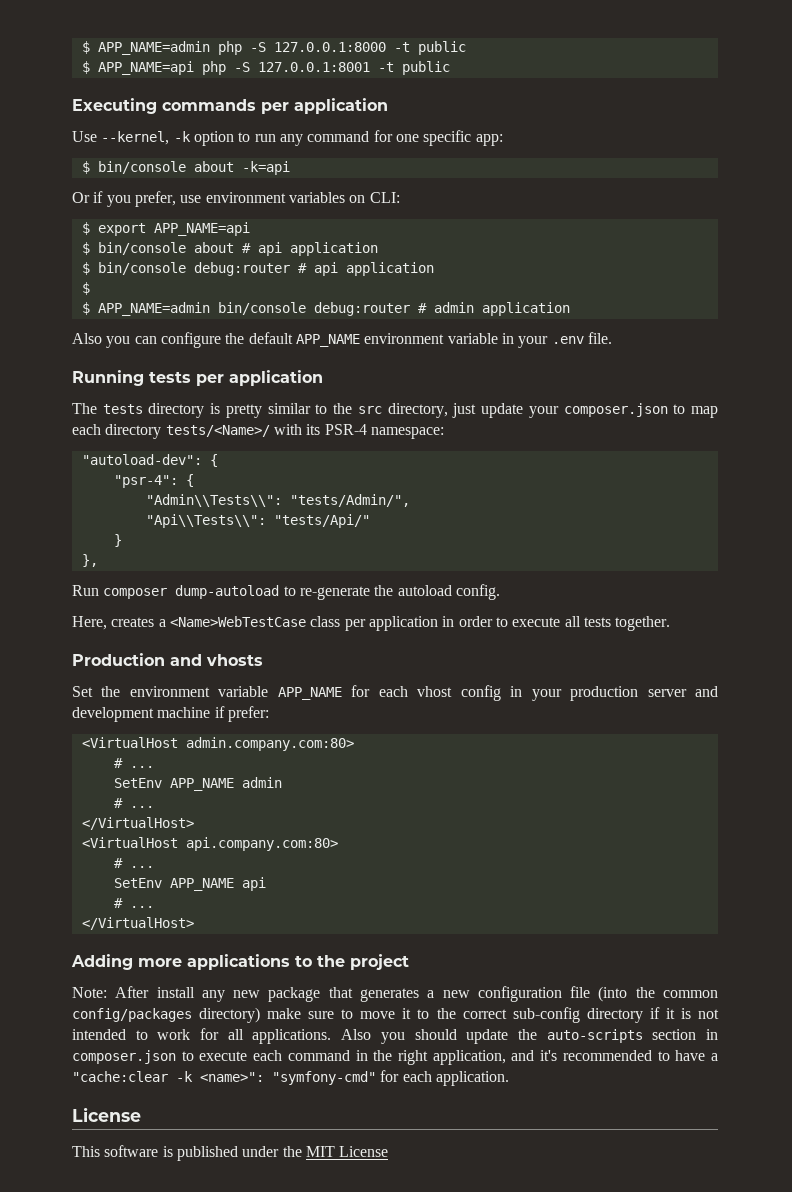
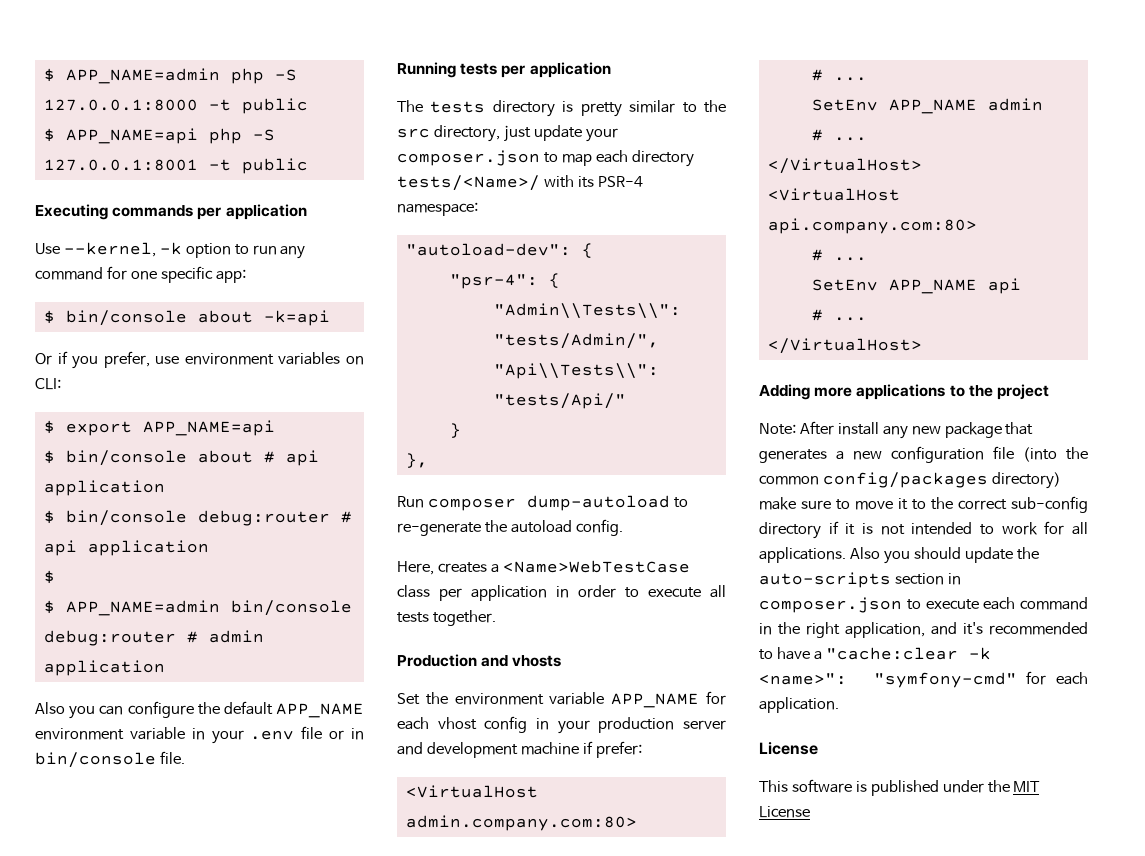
- Also you can configure the default APP_NAME environment variable in your .env file.
+ Also you can configure the default APP_NAME environment variable in your .env file or in bin/console file.

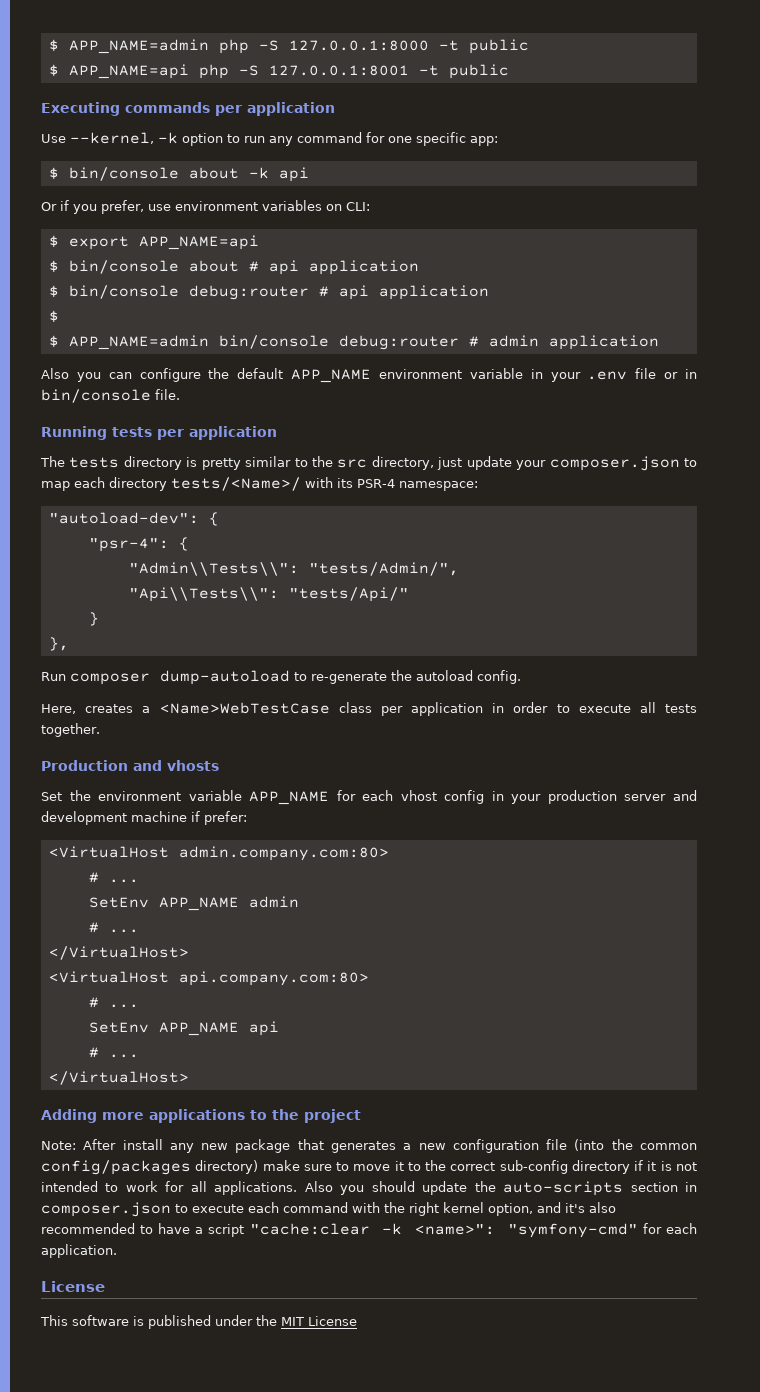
- $ bin/console about -k=api
+ $ bin/console about -k api
- Also you should update the auto-scripts section in composer.json to execute each command in the right application, and it's recommended to have a "cache:clear -k <name>": "symfony-cmd" for each application.
+ Also you should update the auto-scripts section in composer.json to execute each command with the right kernel option, and it's also recommended to have a script "cache:clear -k <name>": "symfony-cmd" for each application.

